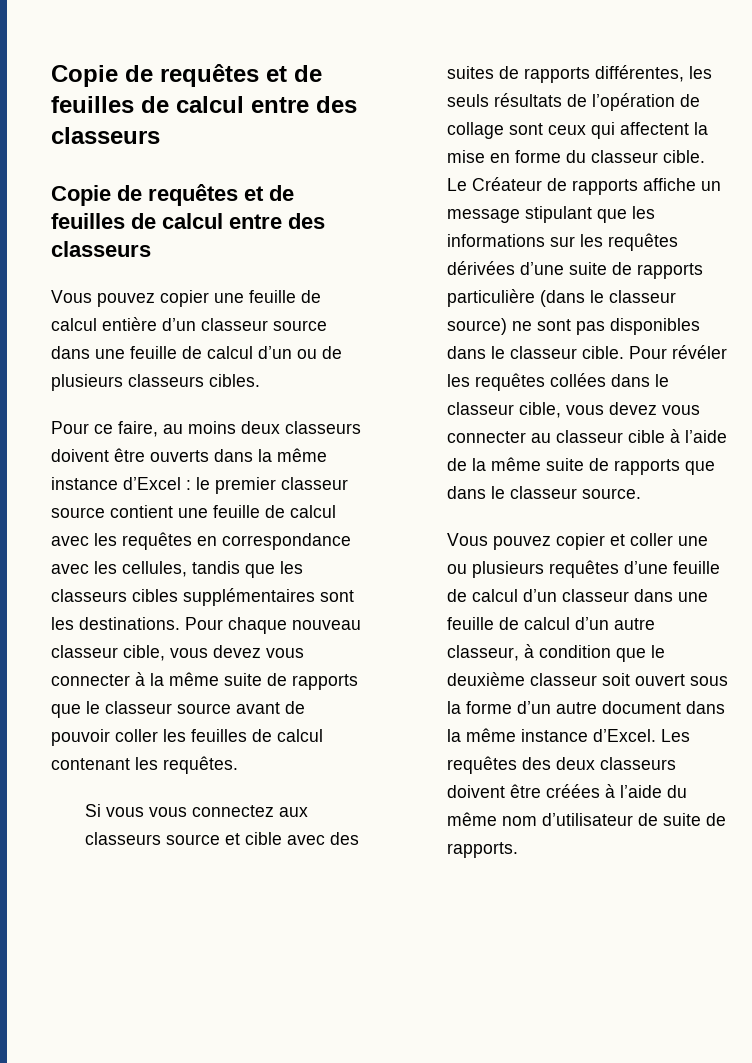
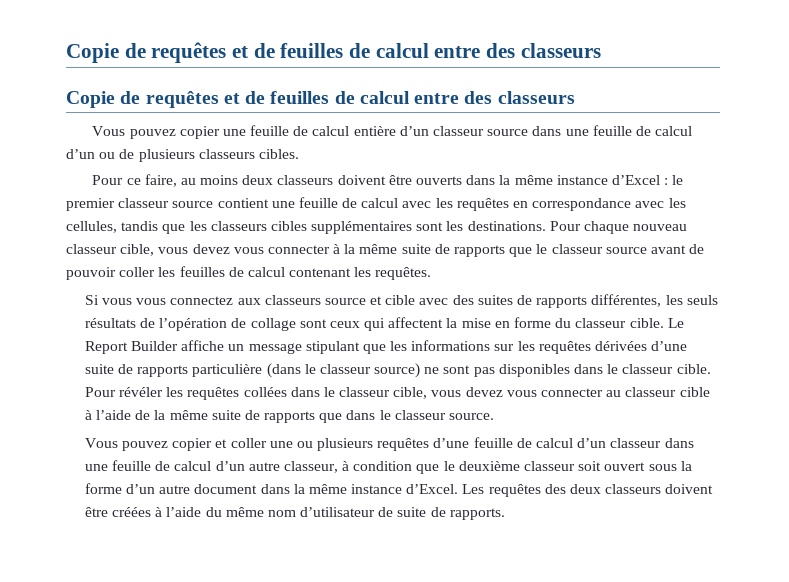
- Le Créateur de rapports affiche un message stipulant que les informations sur les requêtes dérivées d’une suite de rapports particulière (dans le classeur source) ne sont pas disponibles dans le classeur cible.
+ Le Report Builder affiche un message stipulant que les informations sur les requêtes dérivées d’une suite de rapports particulière (dans le classeur source) ne sont pas disponibles dans le classeur cible.

